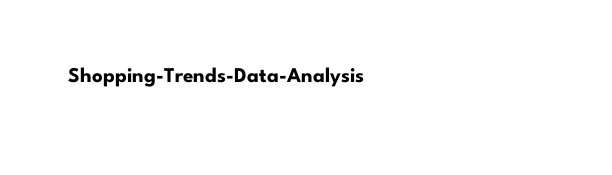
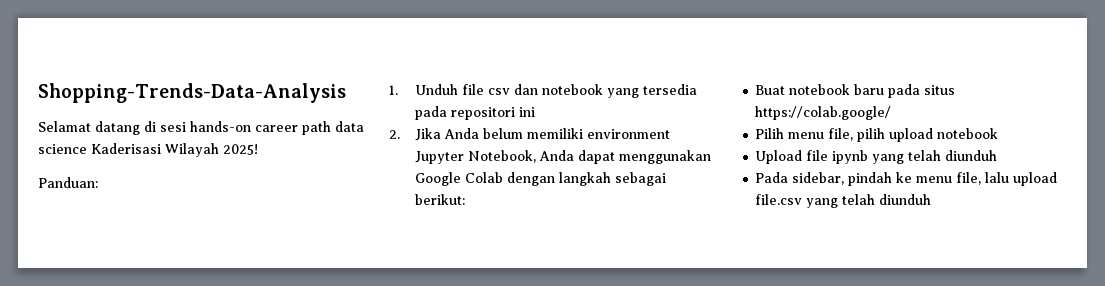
+ Selamat datang di sesi hands-on career path data science Kaderisasi Wilayah 2025!
+ Panduan:
+ 1. Unduh file csv dan notebook yang tersedia pada repositori ini
+ 2. Jika Anda belum memiliki environment Jupyter Notebook, Anda dapat menggunakan Google Colab dengan langkah sebagai berikut:
+ Buat notebook baru pada situs https://colab.google/
+ Pilih menu file, pilih upload notebook
+ Upload file ipynb yang telah diunduh
+ Pada sidebar, pindah ke menu file, lalu upload file.csv yang telah diunduh

